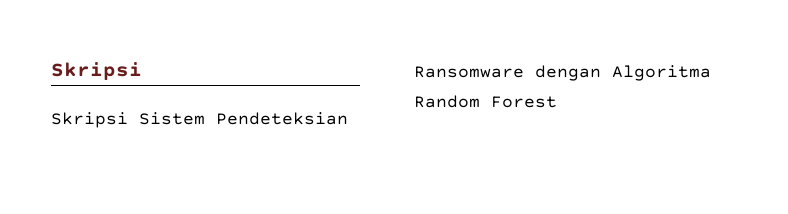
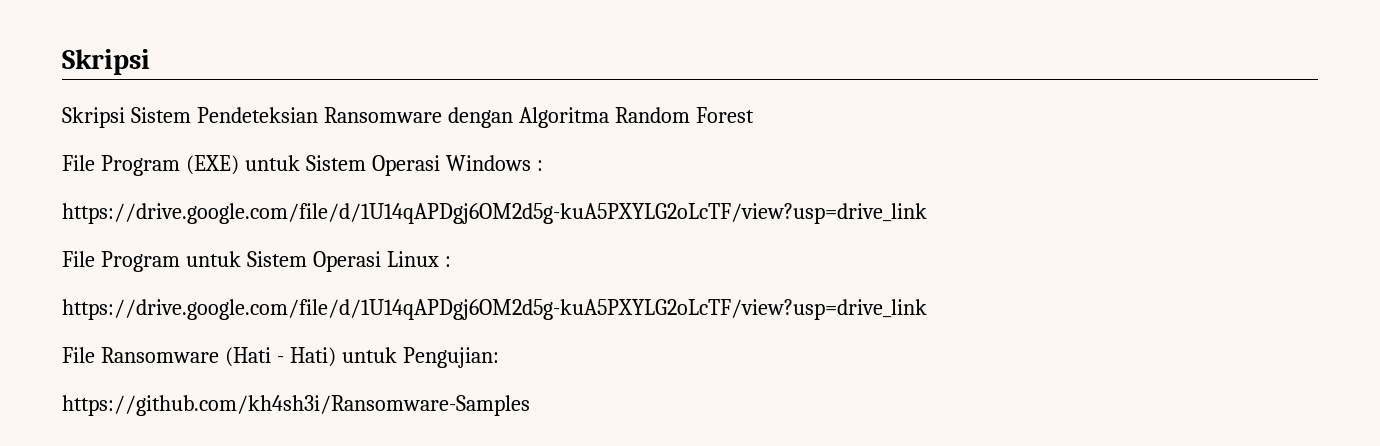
+ File Program (EXE) untuk Sistem Operasi Windows :
+ https://drive.google.com/file/d/1U14qAPDgj6OM2d5g-kuA5PXYLG2oLcTF/view?usp=drive_link
+ File Program untuk Sistem Operasi Linux :
+ https://drive.google.com/file/d/1U14qAPDgj6OM2d5g-kuA5PXYLG2oLcTF/view?usp=drive_link
+ File Ransomware (Hati - Hati) untuk Pengujian:
+ https://github.com/kh4sh3i/Ransomware-Samples

